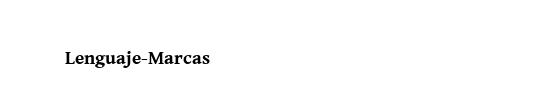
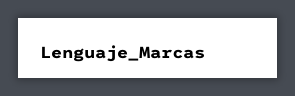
- Lenguaje-Marcas
+ Lenguaje_Marcas

